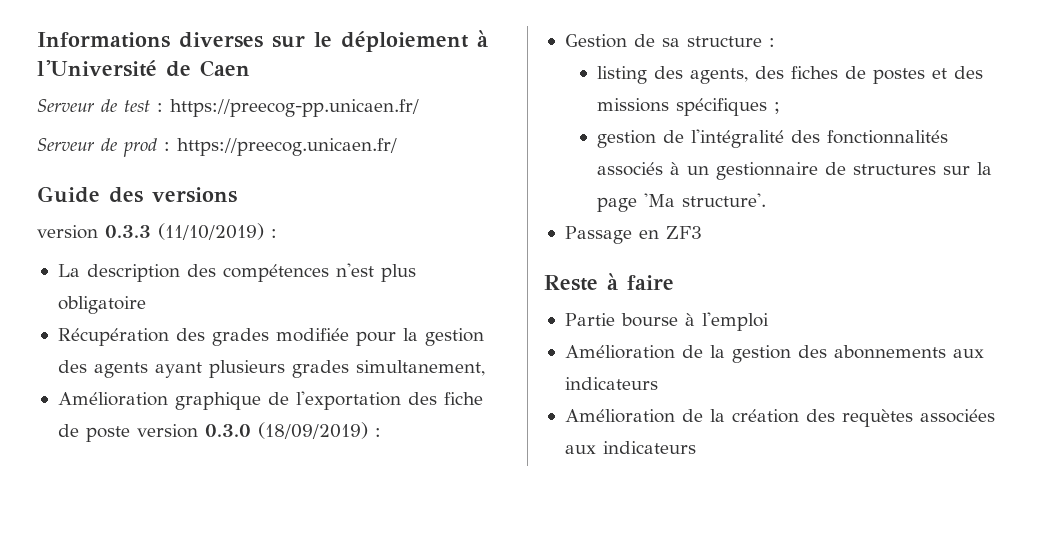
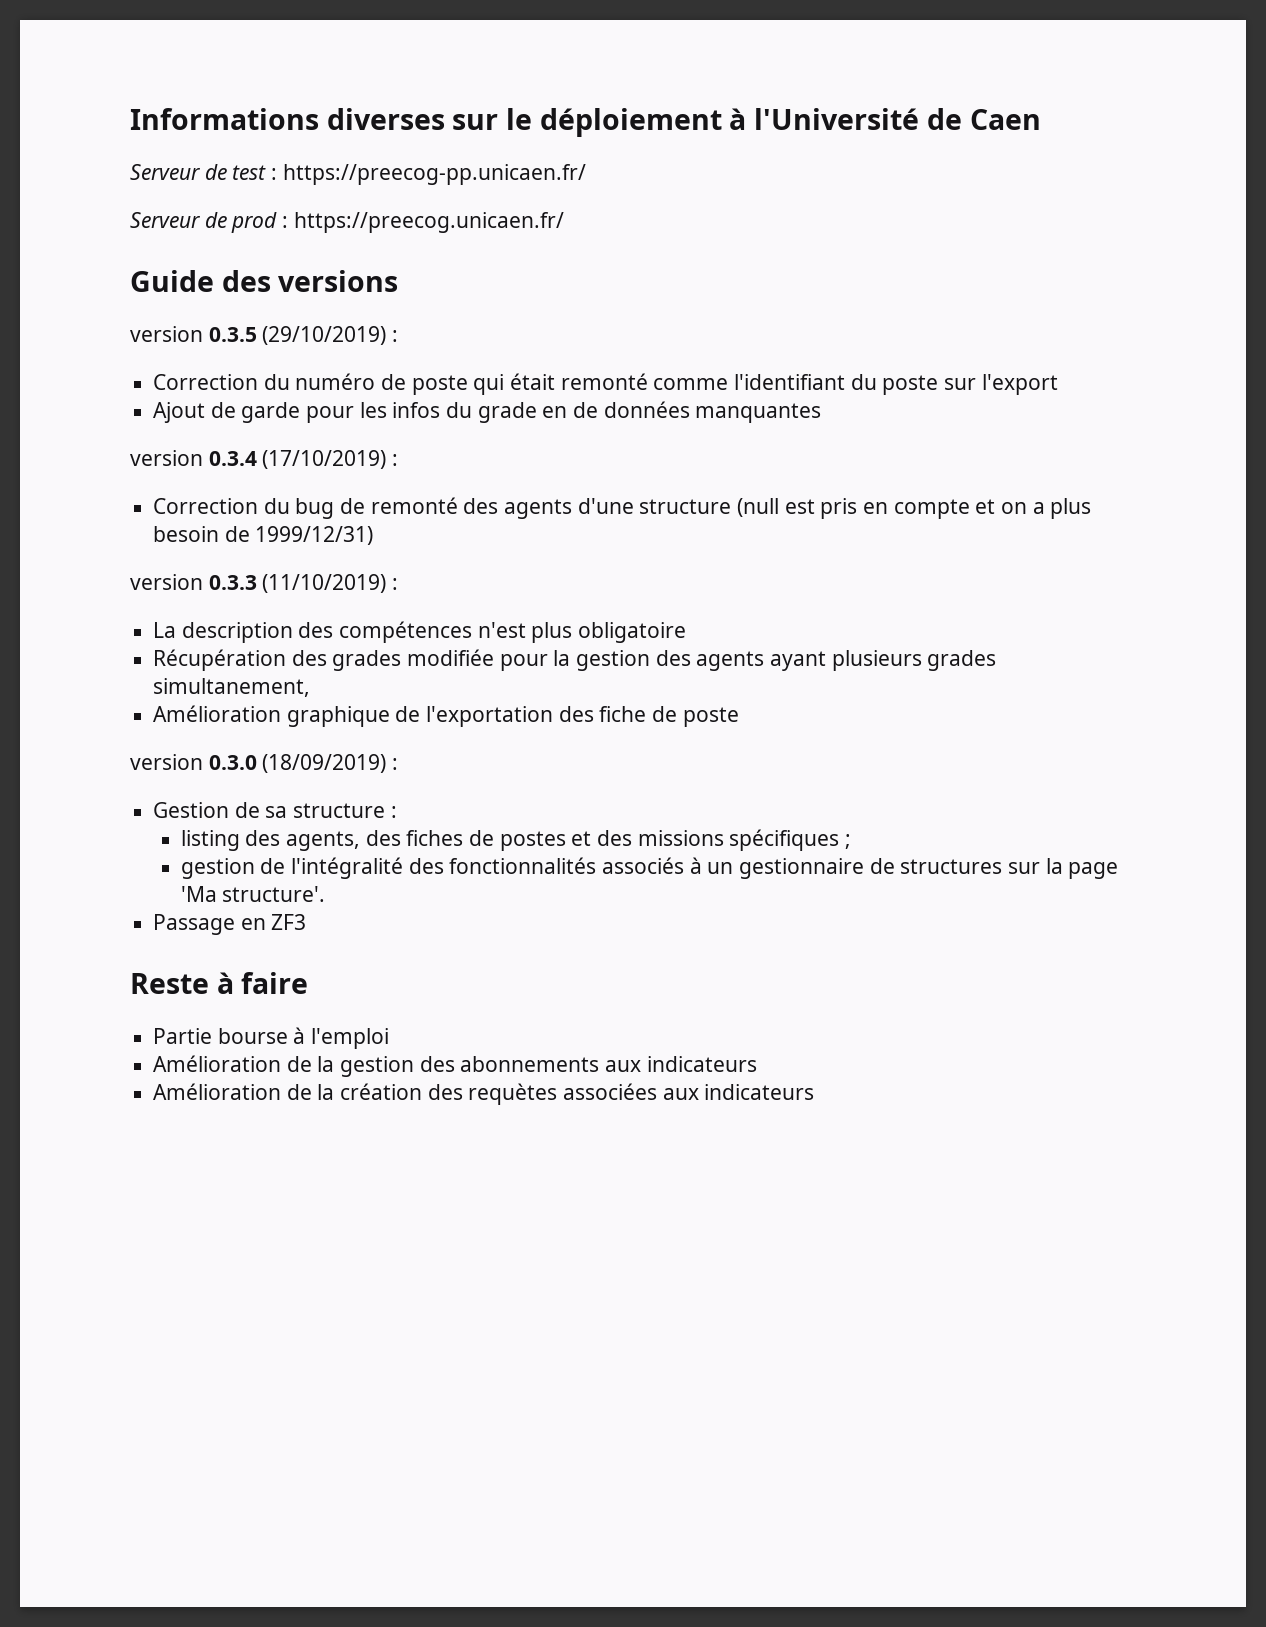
+ version 0.3.5 (29/10/2019) :
+ Correction du numéro de poste qui était remonté comme l'identifiant du poste sur l'export
+ Ajout de garde pour les infos du grade en de données manquantes
+ version 0.3.4 (17/10/2019) :
+ Correction du bug de remonté des agents d'une structure (null est pris en compte et on a plus besoin de 1999/12/31)
- Amélioration graphique de l'exportation des fiche de poste version 0.3.0 (18/09/2019) :
+ Amélioration graphique de l'exportation des fiche de poste
+ version 0.3.0 (18/09/2019) :

